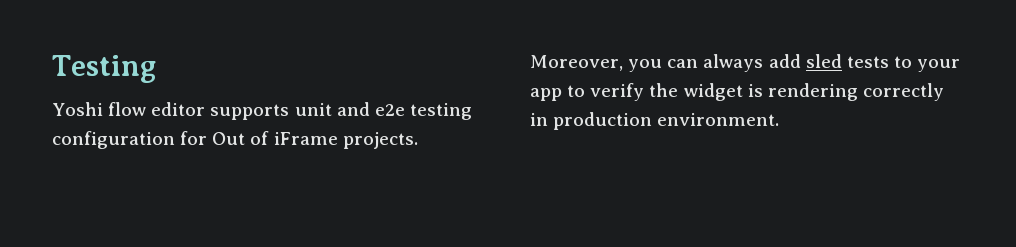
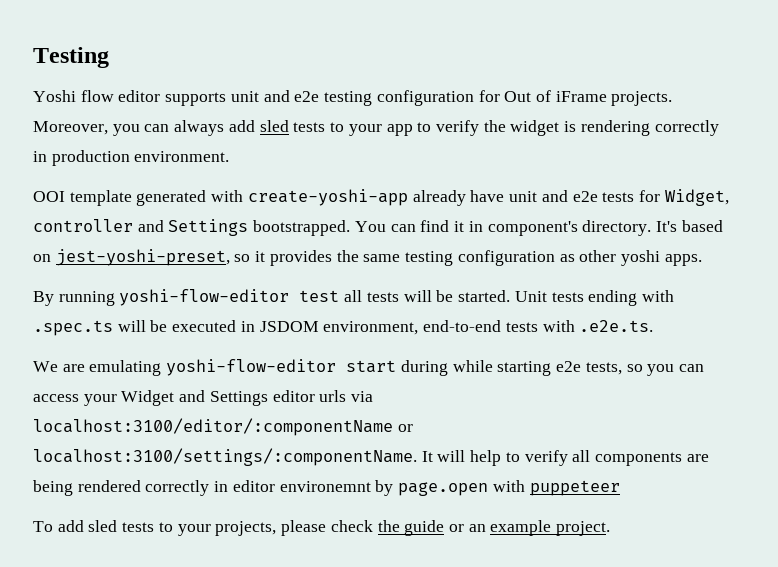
+ OOI template generated with create-yoshi-app already have unit and e2e tests for Widget, controller and Settings bootstrapped. You can find it in component's directory. It's based on jest-yoshi-preset, so it provides the same testing configuration as other yoshi apps.
+ By running yoshi-flow-editor test all tests will be started. Unit tests ending with .spec.ts will be executed in JSDOM environment, end-to-end tests with .e2e.ts.
+ We are emulating yoshi-flow-editor start during while starting e2e tests, so you can access your Widget and Settings editor urls via localhost:3100/editor/:componentName or localhost:3100/settings/:componentName. It will help to verify all components are being rendered correctly in editor environemnt by page.open with puppeteer
+ To add sled tests to your projects, please check the guide or an example project.

